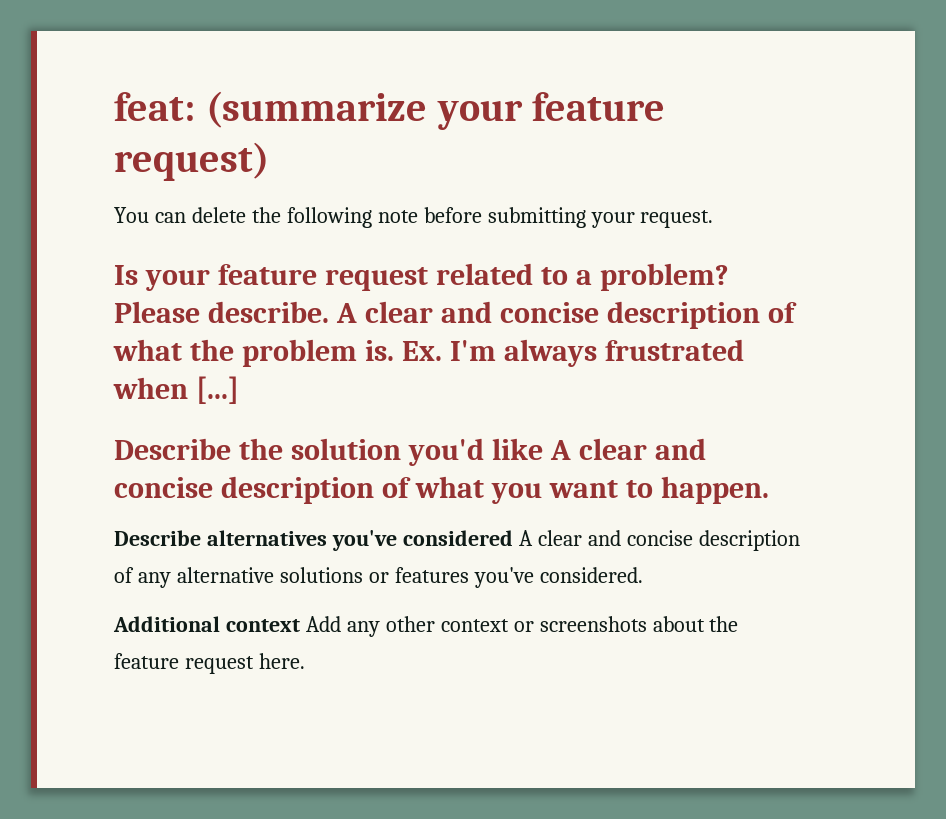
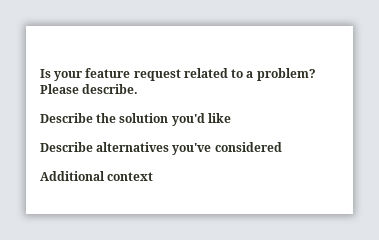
- feat: (summarize your feature request)
- You can delete the following note before submitting your request.
- A clear and concise description of what the problem is. Ex. I'm always frustrated when [...]
- Describe the solution you'd like A clear and concise description of what you want to happen.
- Describe alternatives you've considered A clear and concise description of any alternative solutions or features you've considered.
- Additional context Add any other context or screenshots about the feature request here.
+ Describe the solution you'd like
+ Describe alternatives you've considered
+ Additional context

